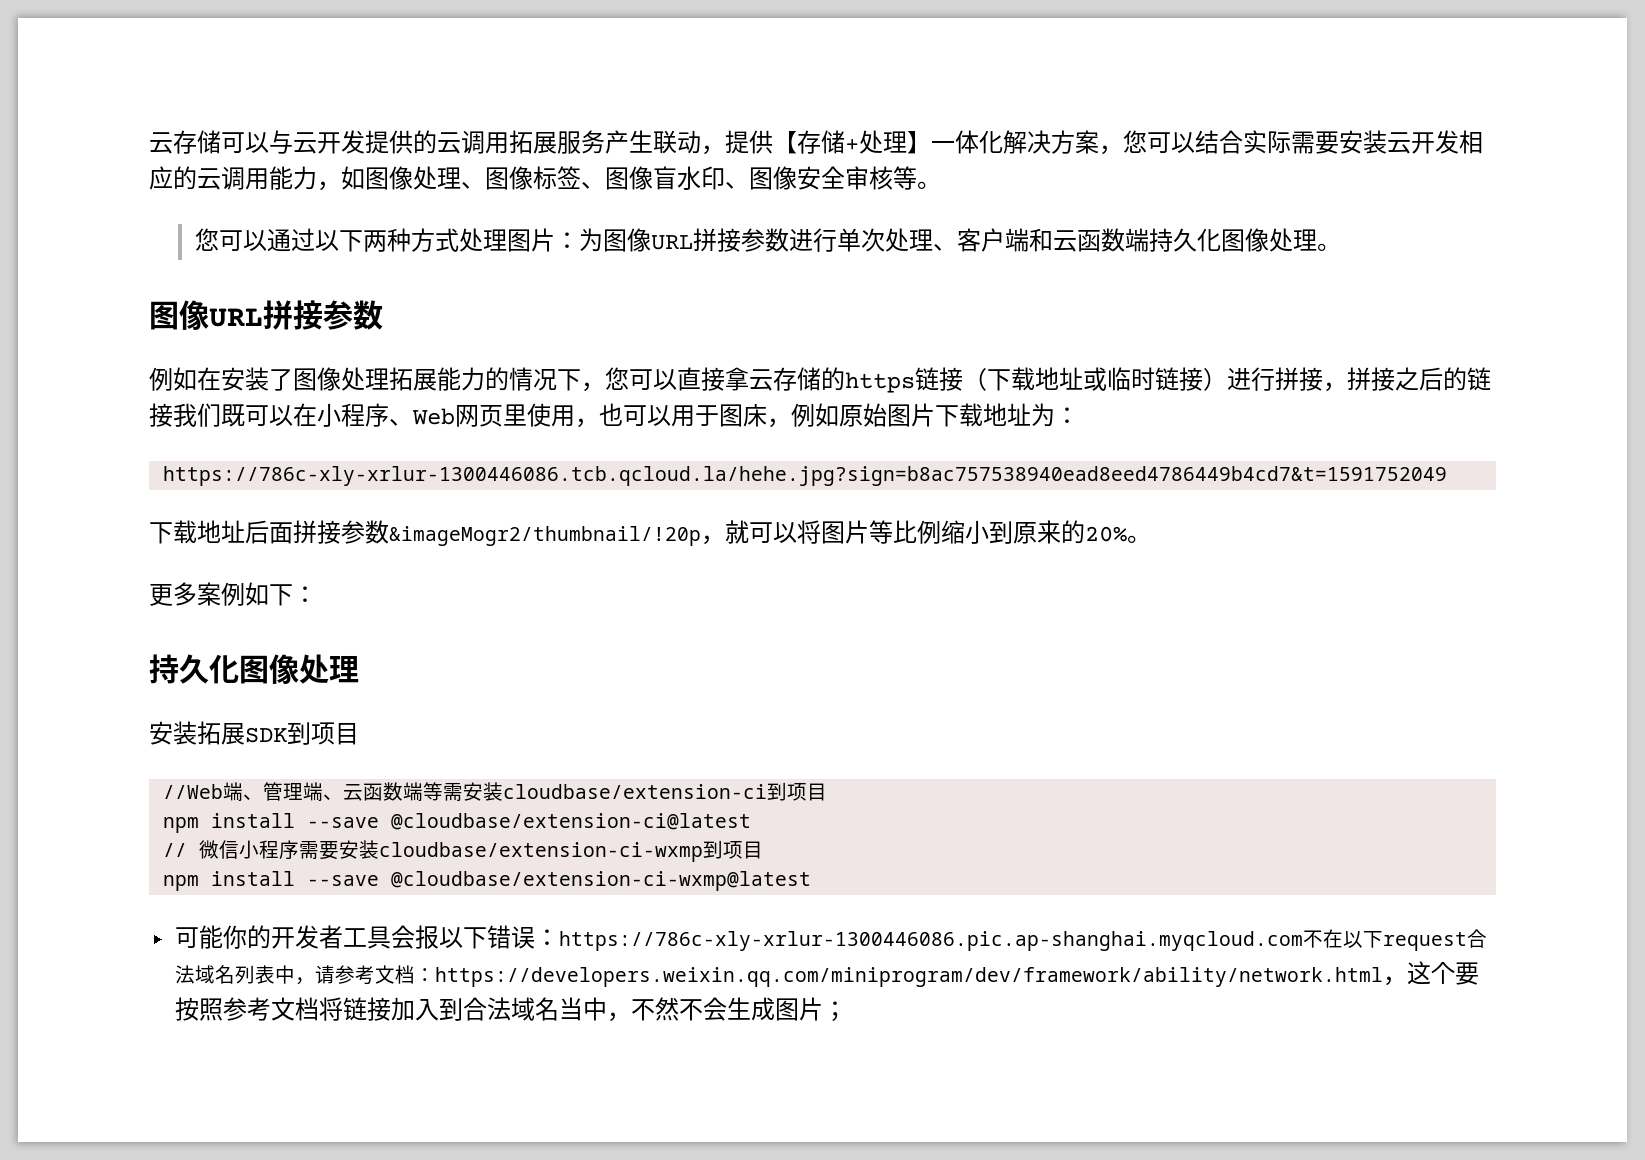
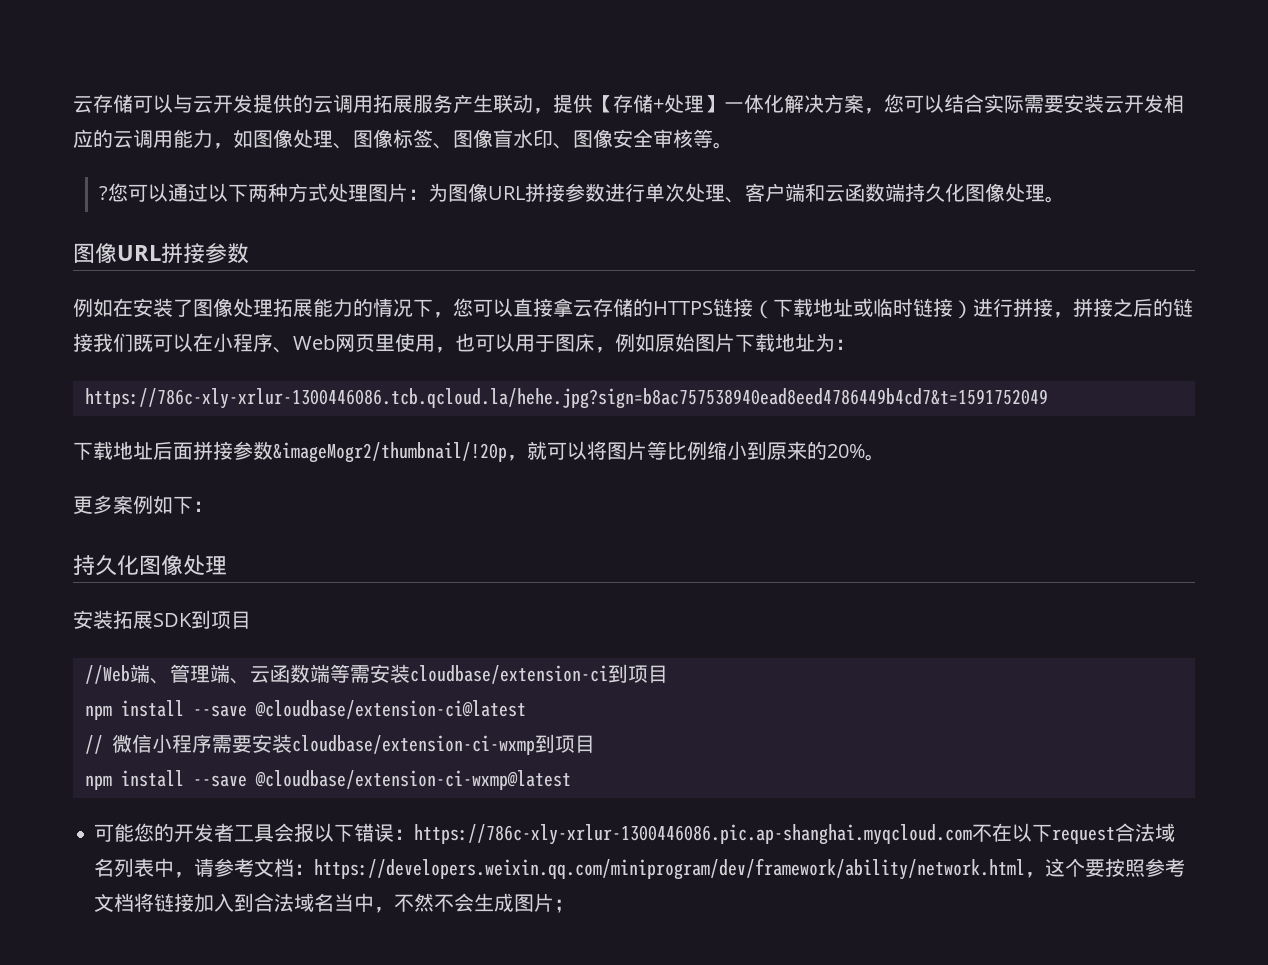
+ ?
- 例如在安装了图像处理拓展能力的情况下，您可以直接拿云存储的https链接（下载地址或临时链接）进行拼接，拼接之后的链接我们既可以在小程序、Web网页里使用，也可以用于图床，例如原始图片下载地址为：
+ 例如在安装了图像处理拓展能力的情况下，您可以直接拿云存储的HTTPS链接（下载地址或临时链接）进行拼接，拼接之后的链接我们既可以在小程序、Web网页里使用，也可以用于图床，例如原始图片下载地址为：
- 可能你的开发者工具会报以下错误：https://786c-xly-xrlur-1300446086.pic.ap-shanghai.myqcloud.com不在以下request合法域名列表中，请参考文档：https://developers.weixin.qq.com/miniprogram/dev/framework/ability/network.html，这个要按照参考文档将链接加入到合法域名当中，不然不会生成图片；
+ 可能您的开发者工具会报以下错误：https://786c-xly-xrlur-1300446086.pic.ap-shanghai.myqcloud.com不在以下request合法域名列表中，请参考文档：https://developers.weixin.qq.com/miniprogram/dev/framework/ability/network.html，这个要按照参考文档将链接加入到合法域名当中，不然不会生成图片；

